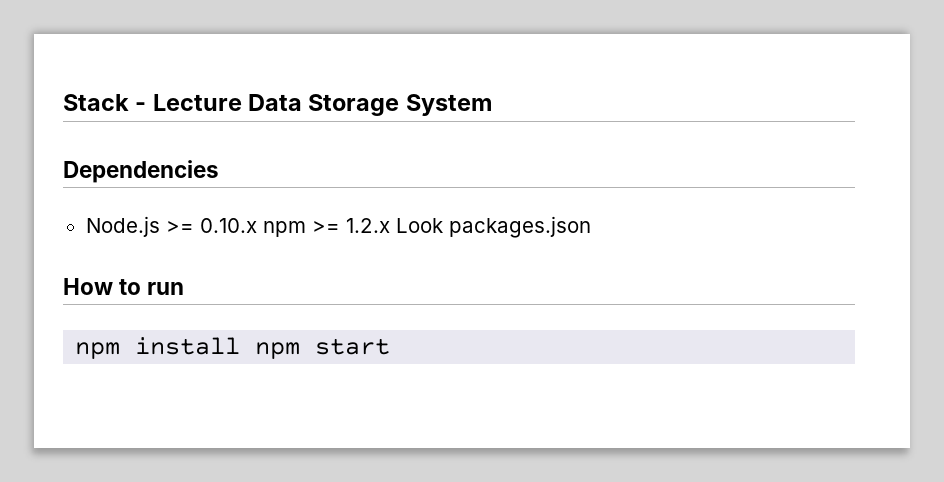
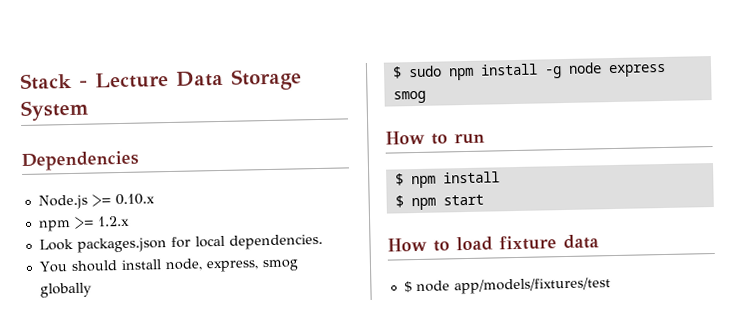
- Node.js >= 0.10.x npm >= 1.2.x Look packages.json
+ Node.js >= 0.10.x
+ npm >= 1.2.x
+ Look packages.json for local dependencies.
+ You should install node, express, smog globally
+ $ sudo npm install -g node express smog
- npm install npm start
+ $ npm install
+ $ npm start
+ How to load fixture data
+ $ node app/models/fixtures/test

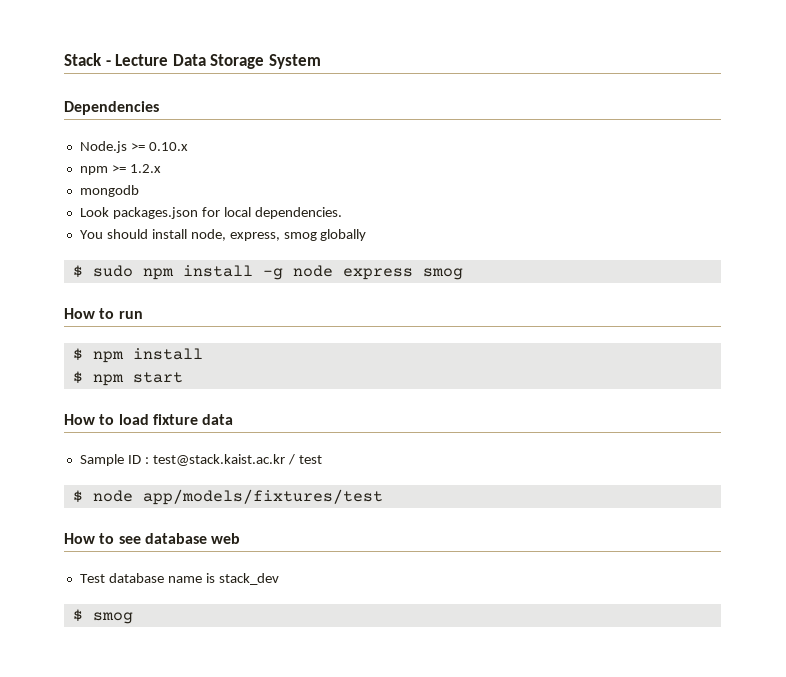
+ mongodb
+ Sample ID : test@stack.kaist.ac.kr / test
  $ node app/models/fixtures/test
+ How to see database web
+ Test database name is stack_dev
+ $ smog

